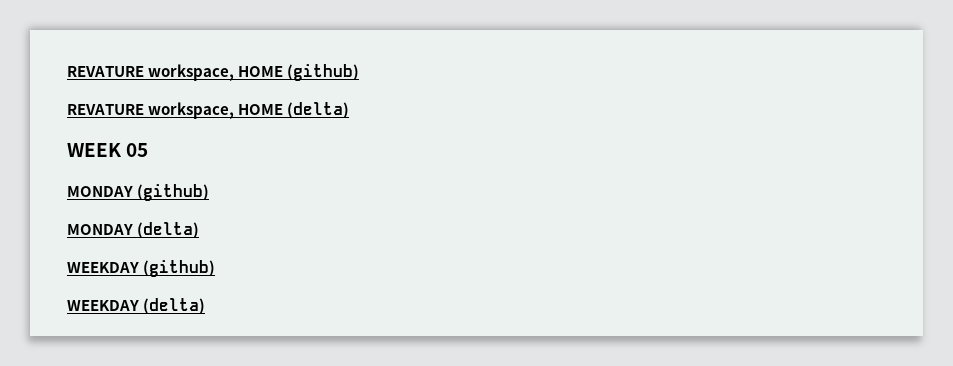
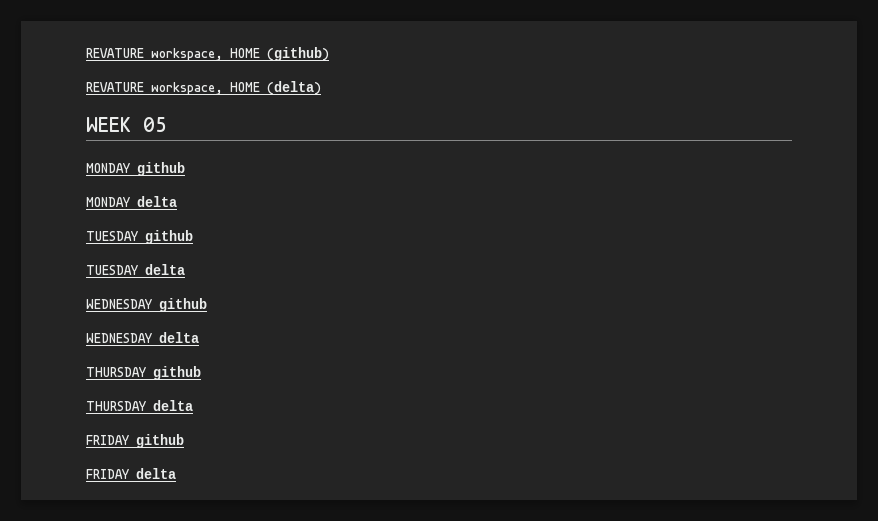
- MONDAY (github)
- MONDAY (delta)
- WEEKDAY (github)
- WEEKDAY (delta)
+ MONDAY github
+ MONDAY delta
+ TUESDAY github
+ TUESDAY delta
+ WEDNESDAY github
+ WEDNESDAY delta
+ THURSDAY github
+ THURSDAY delta
+ FRIDAY github
+ FRIDAY delta

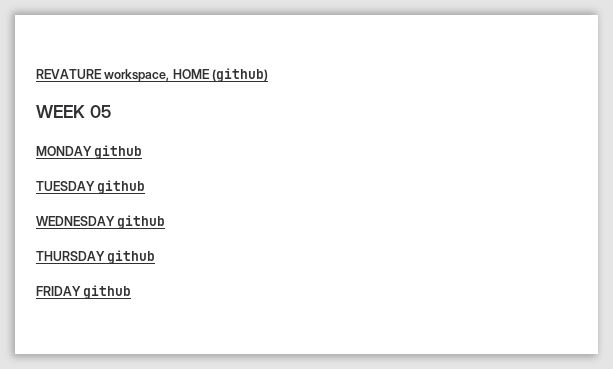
- REVATURE workspace, HOME (delta)
- MONDAY delta
- TUESDAY delta
- WEDNESDAY delta
- THURSDAY delta
- FRIDAY delta

